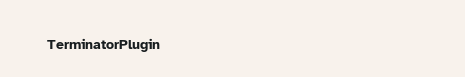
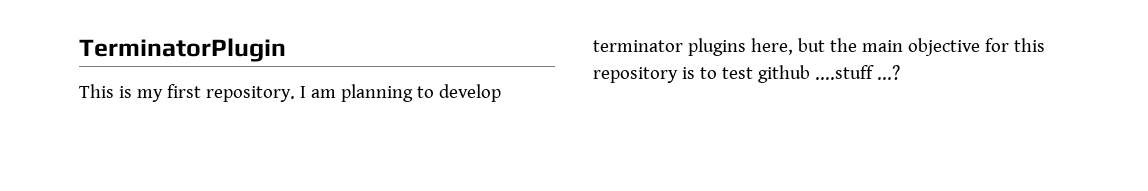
+ This is my first repository. I am planning to develop terminator plugins here, but the main objective for this repository is to test github ....stuff ...?

